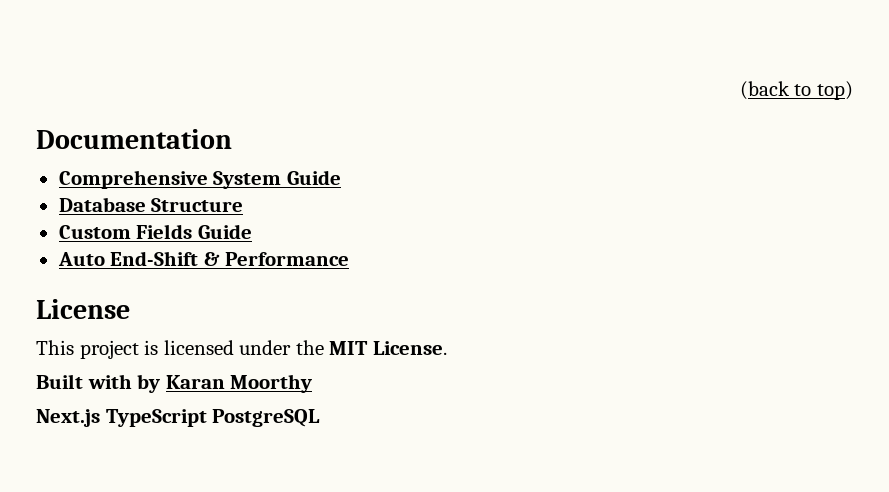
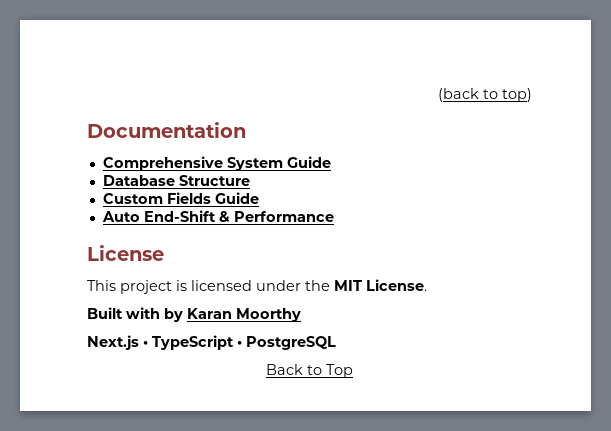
- Next.js TypeScript PostgreSQL
+ Next.js • TypeScript • PostgreSQL
+ Back to Top

